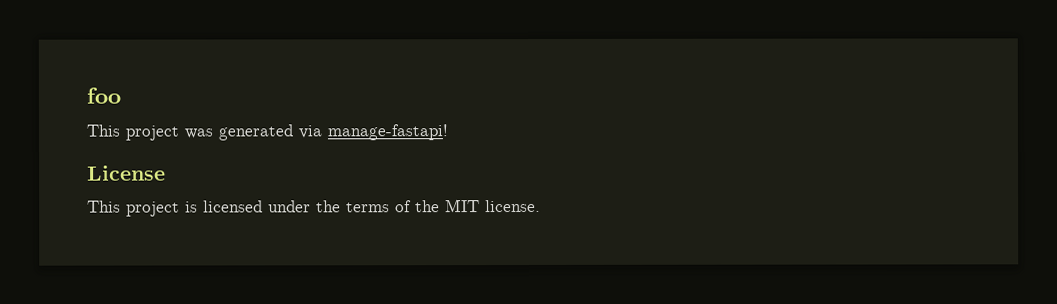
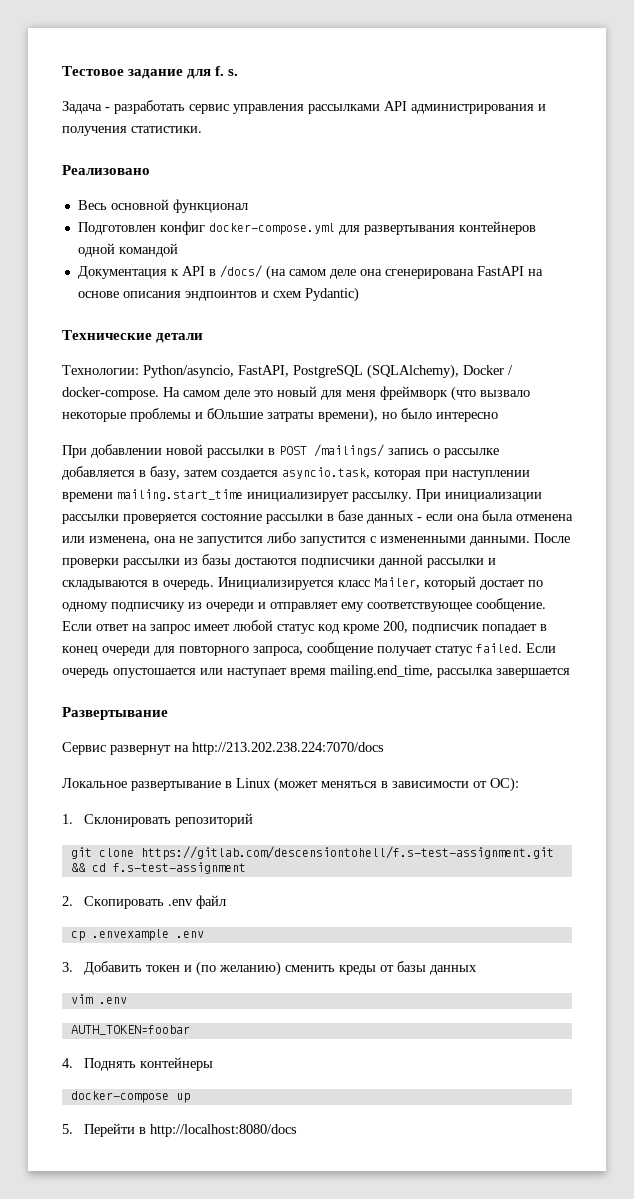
- foo
- This project was generated via manage-fastapi!
- License
- This project is licensed under the terms of the MIT license.
+ Тестовое задание для f. s.
+ Задача - разработать сервис управления рассылками API администрирования и получения статистики.
+ Реализовано
+ Весь основной функционал
+ Подготовлен конфиг docker-compose.yml для развертывания контейнеров одной командой
+ Документация к API в /docs/ (на самом деле она сгенерирована FastAPI на основе описания эндпоинтов и схем Pydantic)
+ Технические детали
+ Технологии: Python/asyncio, FastAPI, PostgreSQL (SQLAlchemy), Docker / docker-compose. На самом деле это новый для меня фреймворк (что вызвало некоторые проблемы и бОльшие затраты времени), но было интересно
+ При добавлении новой рассылки в POST /mailings/ запись о рассылке добавляется в базу, затем создается asyncio.task, которая при наступлении времени mailing.start_time инициализирует рассылку. При инициализации рассылки проверяется состояние рассылки в базе данных - если она была отменена или изменена, она не запустится либо запустится с измененными данными. После проверки рассылки из базы достаются подписчики данной рассылки и складываются в очередь. Инициализируется класс Mailer, который достает по одному подписчику из очереди и отправляет ему соответствующее сообщение. Если ответ на запрос имеет любой статус код кроме 200, подписчик попадает в конец очереди для повторного запроса, сообщение получает статус failed. Если очередь опустошается или наступает время mailing.end_time, рассылка завершается
+ Развертывание
+ Сервис развернут на http://213.202.238.224:7070/docs
+ Локальное развертывание в Linux (может меняться в зависимости от ОС):
+ 1. Склонировать репозиторий
+ git clone https://gitlab.com/descensiontohell/f.s-test-assignment.git && cd f.s-test-assignment
+ 2. Скопировать .env файл
+ cp .envexample .env
+ 3. Добавить токен и (по желанию) сменить креды от базы данных
+ vim .env
+ AUTH_TOKEN=foobar
+ 4. Поднять контейнеры
+ docker-compose up
+ 5. Перейти в http://localhost:8080/docs

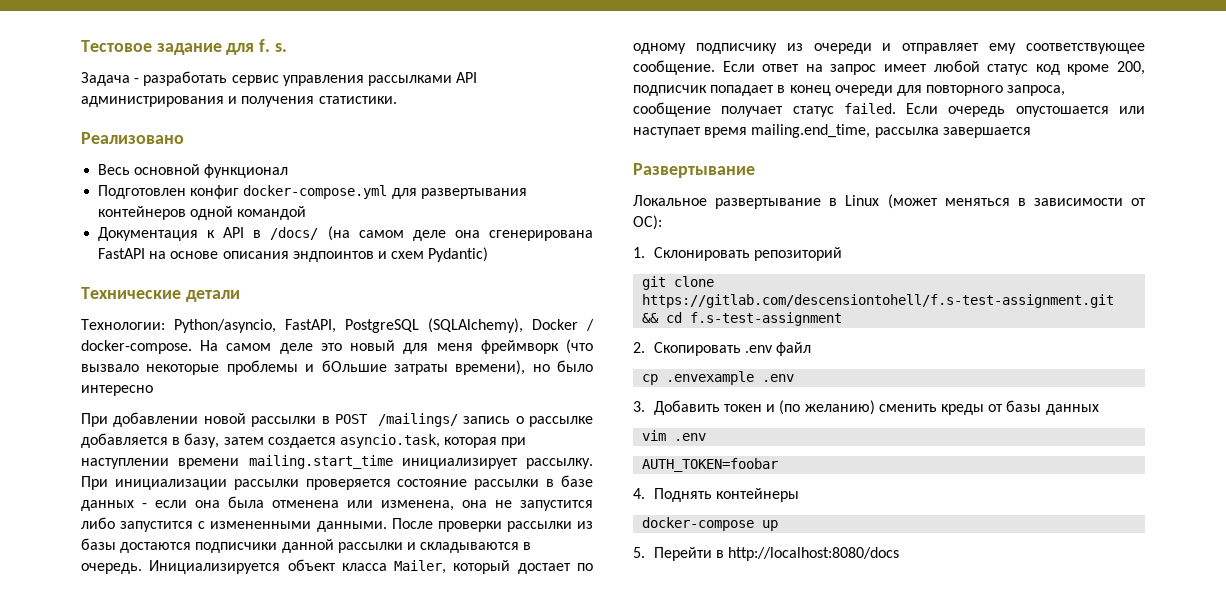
- Инициализируется класс Mailer, который достает по одному подписчику из очереди и отправляет ему соответствующее сообщение.
+ Инициализируется объект класса Mailer, который достает по одному подписчику из очереди и отправляет ему соответствующее сообщение.
- Сервис развернут на http://213.202.238.224:7070/docs

